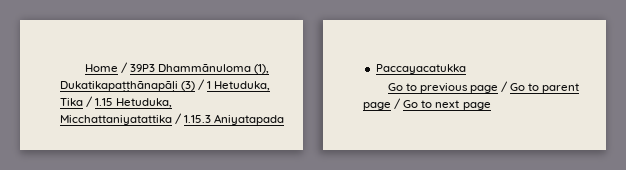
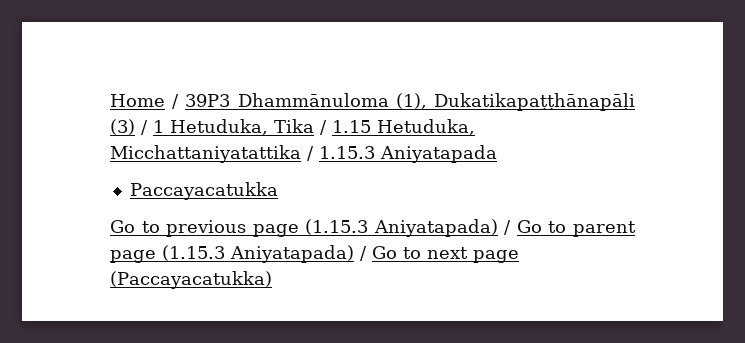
- Go to previous page / Go to parent page / Go to next page
+ Go to previous page (1.15.3 Aniyatapada) / Go to parent page (1.15.3 Aniyatapada) / Go to next page (Paccayacatukka)

